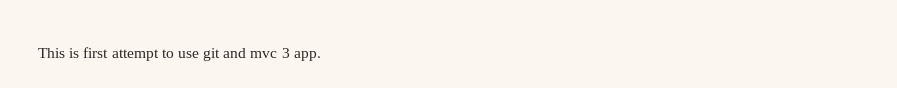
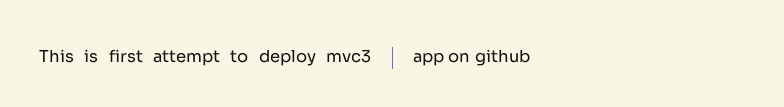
- This is first attempt to use git and mvc 3 app.
+ This is first attempt to deploy mvc3 app on github

